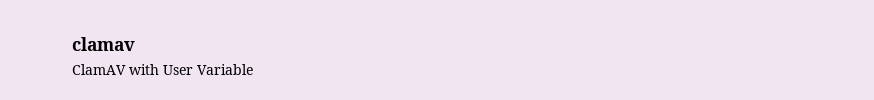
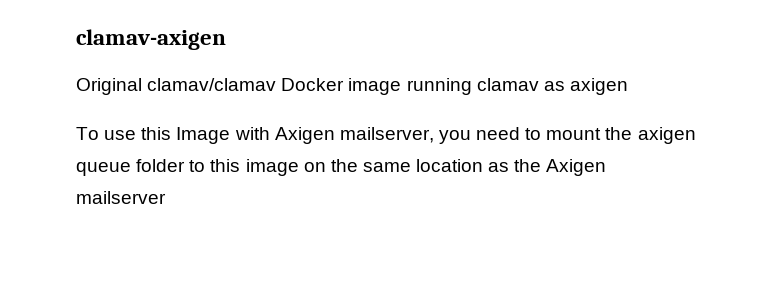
- clamav
- ClamAV with User Variable
+ clamav-axigen
+ Original clamav/clamav Docker image running clamav as axigen
+ To use this Image with Axigen mailserver, you need to mount the axigen queue folder to this image on the same location as the Axigen mailserver

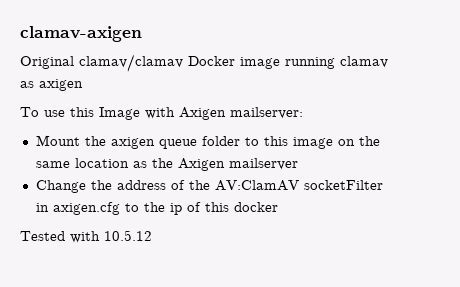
- To use this Image with Axigen mailserver, you need to mount the axigen queue folder to this image on the same location as the Axigen mailserver
+ To use this Image with Axigen mailserver:
+ Mount the axigen queue folder to this image on the same location as the Axigen mailserver
+ Change the address of the AV:ClamAV socketFilter in axigen.cfg to the ip of this docker
+ Tested with 10.5.12

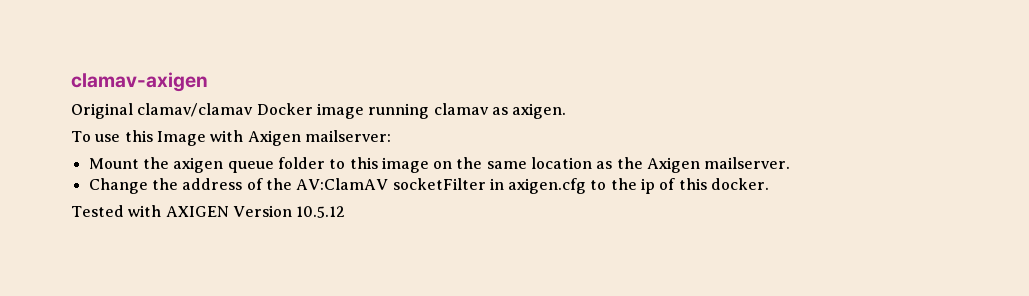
- Original clamav/clamav Docker image running clamav as axigen
+ Original clamav/clamav Docker image running clamav as axigen.
- Mount the axigen queue folder to this image on the same location as the Axigen mailserver
+ Mount the axigen queue folder to this image on the same location as the Axigen mailserver.
- Change the address of the AV:ClamAV socketFilter in axigen.cfg to the ip of this docker
+ Change the address of the AV:ClamAV socketFilter in axigen.cfg to the ip of this docker.
- Tested with 10.5.12
+ Tested with AXIGEN Version 10.5.12

